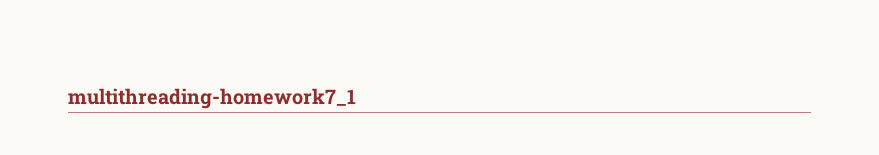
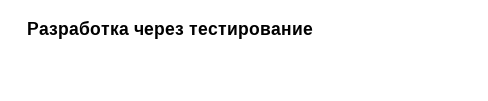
- multithreading-homework7_1
+ Разработка через тестирование

